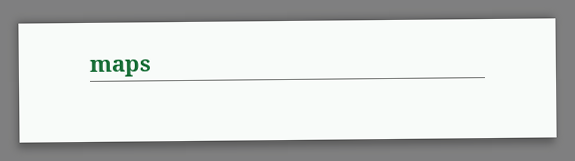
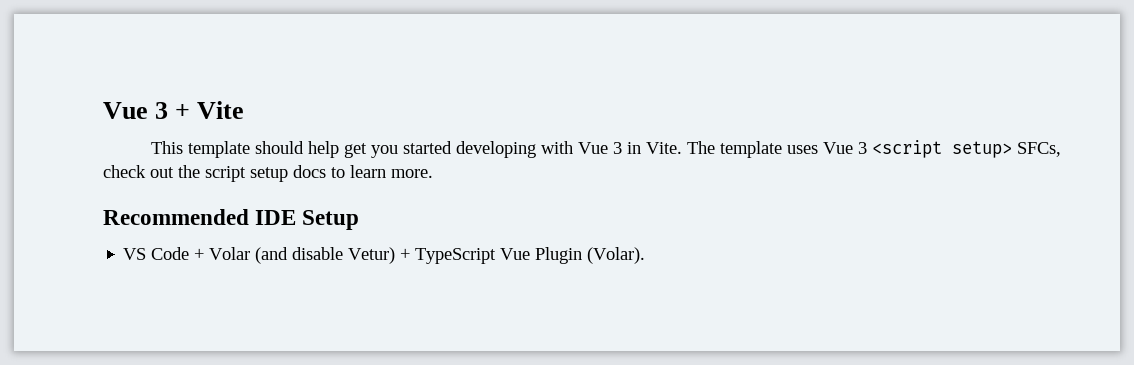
- maps
+ Vue 3 + Vite
+ This template should help get you started developing with Vue 3 in Vite. The template uses Vue 3 <script setup> SFCs, check out the script setup docs to learn more.
+ Recommended IDE Setup
+ VS Code + Volar (and disable Vetur) + TypeScript Vue Plugin (Volar).

